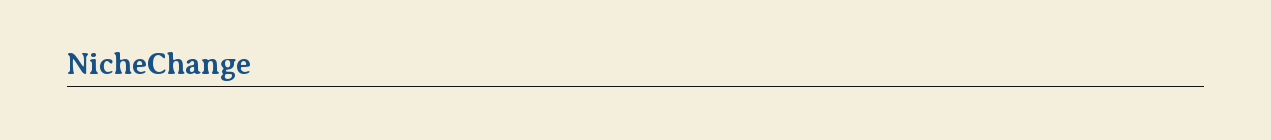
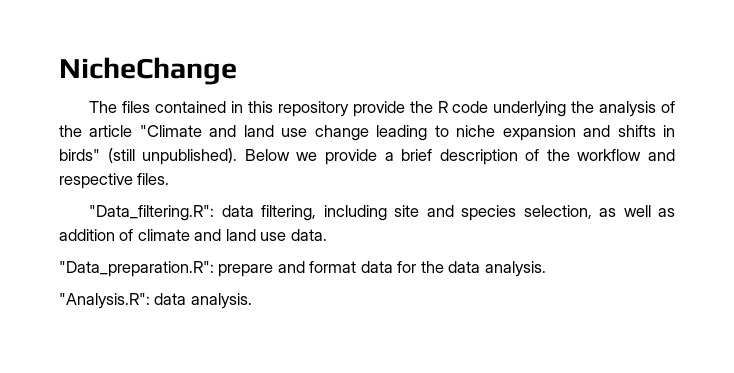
+ The files contained in this repository provide the R code underlying the analysis of the article "Climate and land use change leading to niche expansion and shifts in birds" (still unpublished). Below we provide a brief description of the workflow and respective files.
+ "Data_filtering.R": data filtering, including site and species selection, as well as addition of climate and land use data.
+ "Data_preparation.R": prepare and format data for the data analysis.
+ "Analysis.R": data analysis.

